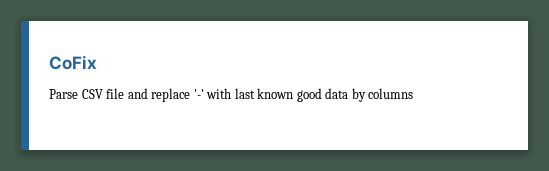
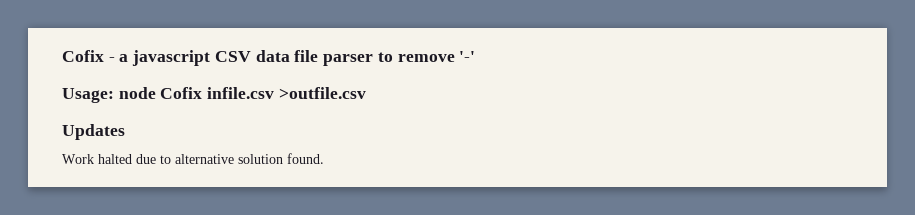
- CoFix
- Parse CSV file and replace '-' with last known good data by columns
+ Cofix - a javascript CSV data file parser to remove '-'
+ Usage: node Cofix infile.csv >outfile.csv
+ Updates
+ Work halted due to alternative solution found.

